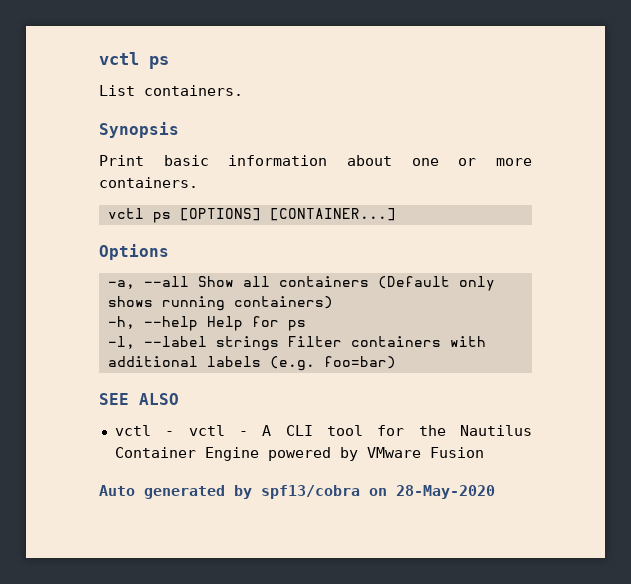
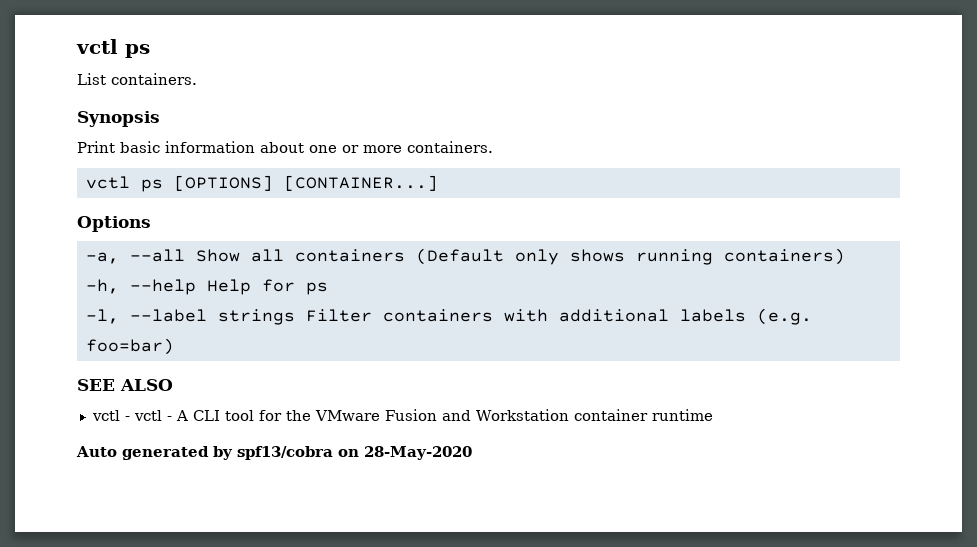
- vctl - vctl - A CLI tool for the Nautilus Container Engine powered by VMware Fusion
+ vctl - vctl - A CLI tool for the VMware Fusion and Workstation container runtime

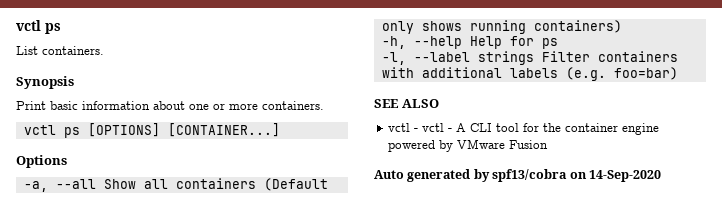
- vctl - vctl - A CLI tool for the VMware Fusion and Workstation container runtime
+ vctl - vctl - A CLI tool for the container engine powered by VMware Fusion
- Auto generated by spf13/cobra on 28-May-2020
+ Auto generated by spf13/cobra on 14-Sep-2020

